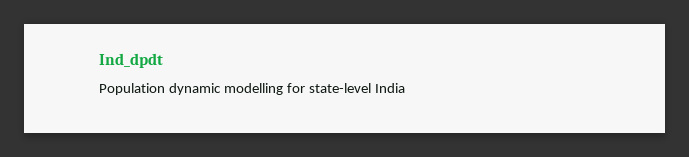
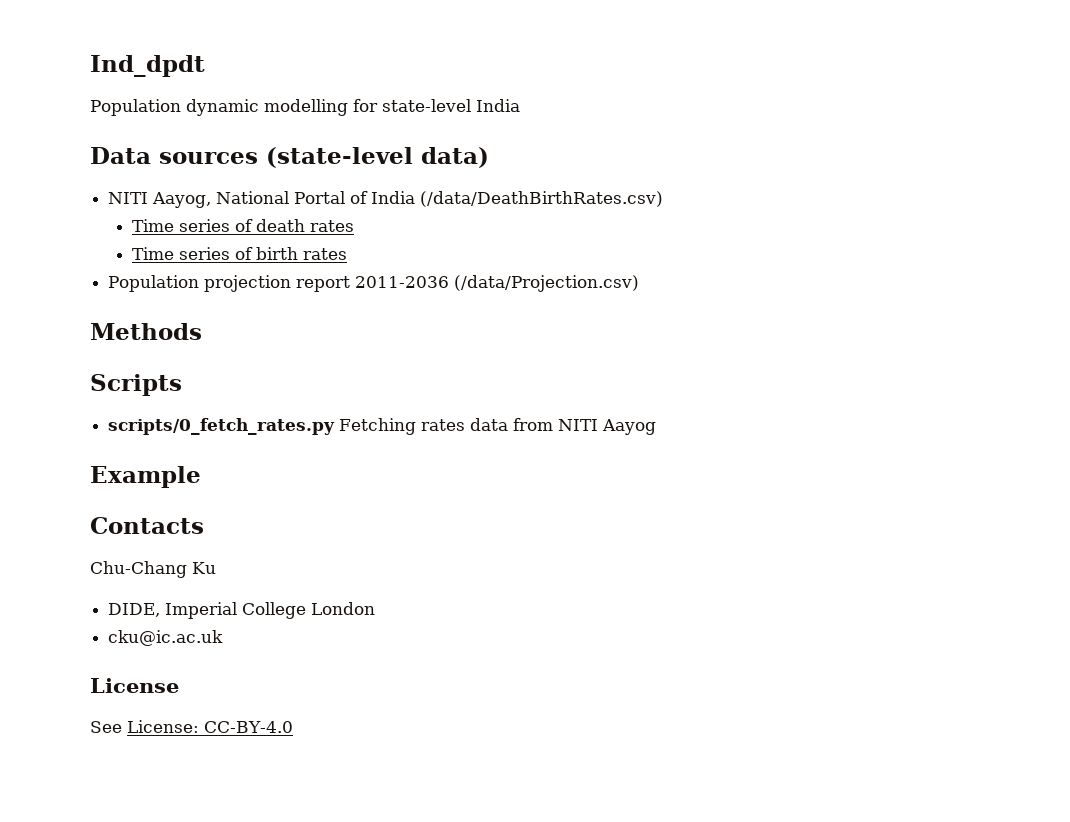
+ Data sources (state-level data)
+ NITI Aayog, National Portal of India (/data/DeathBirthRates.csv)
+ Time series of death rates
+ Time series of birth rates
+ Population projection report 2011-2036 (/data/Projection.csv)
+ Methods
+ Scripts
+ scripts/0_fetch_rates.py Fetching rates data from NITI Aayog
+ Example
+ Contacts
+ Chu-Chang Ku
+ DIDE, Imperial College London
+ cku@ic.ac.uk
+ License
+ See License: CC-BY-4.0

